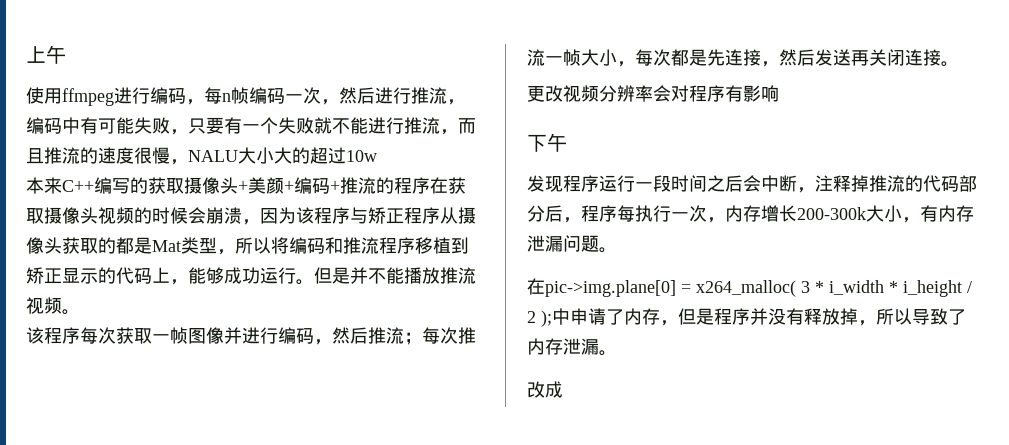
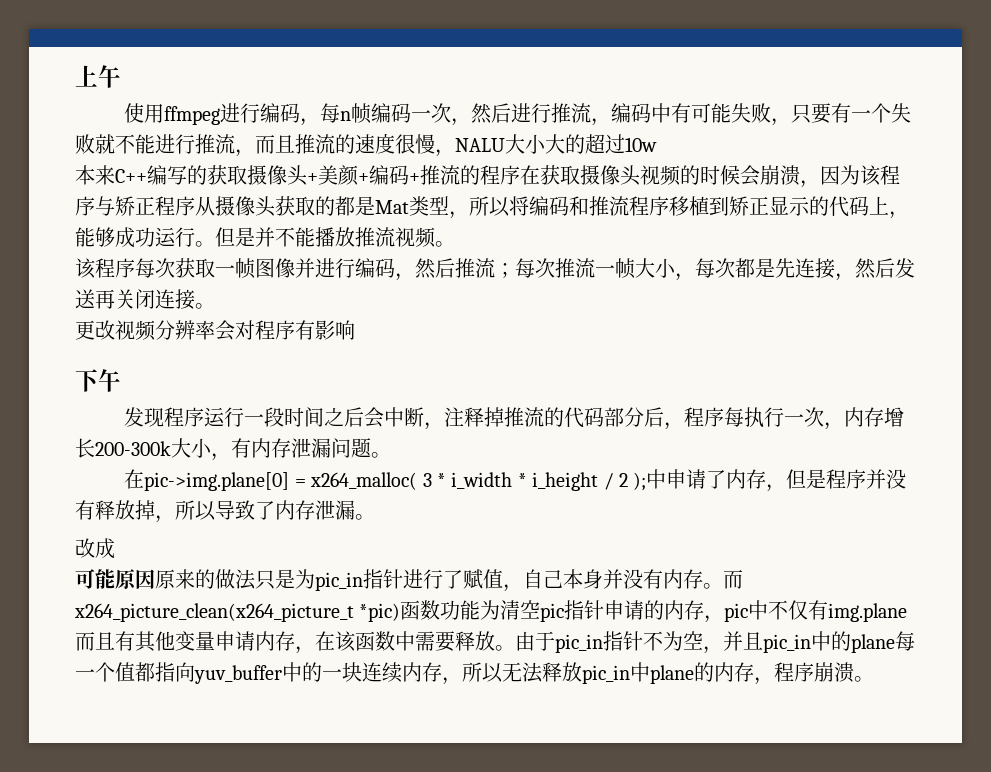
+ 可能原因原来的做法只是为pic_in指针进行了赋值，自己本身并没有内存。而x264_picture_clean(x264_picture_t *pic)函数功能为清空pic指针申请的内存，pic中不仅有img.plane而且有其他变量申请内存，在该函数中需要释放。由于pic_in指针不为空，并且pic_in中的plane每一个值都指向yuv_buffer中的一块连续内存，所以无法释放pic_in中plane的内存，程序崩溃。

